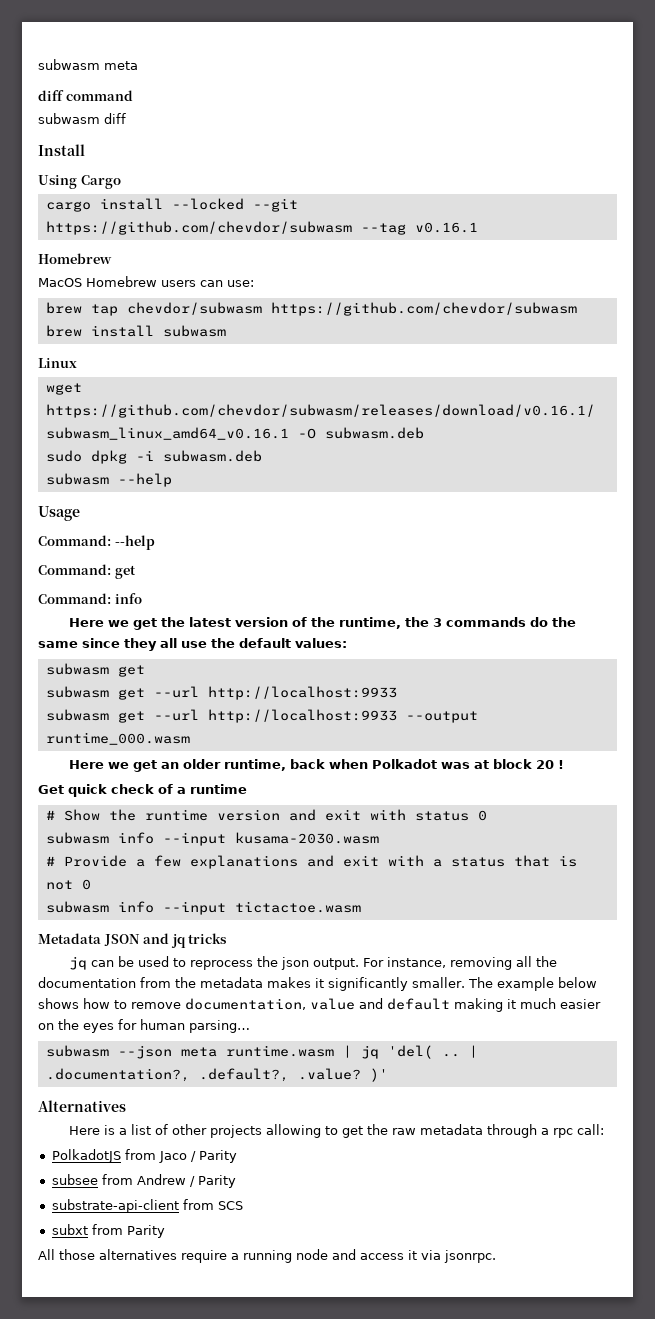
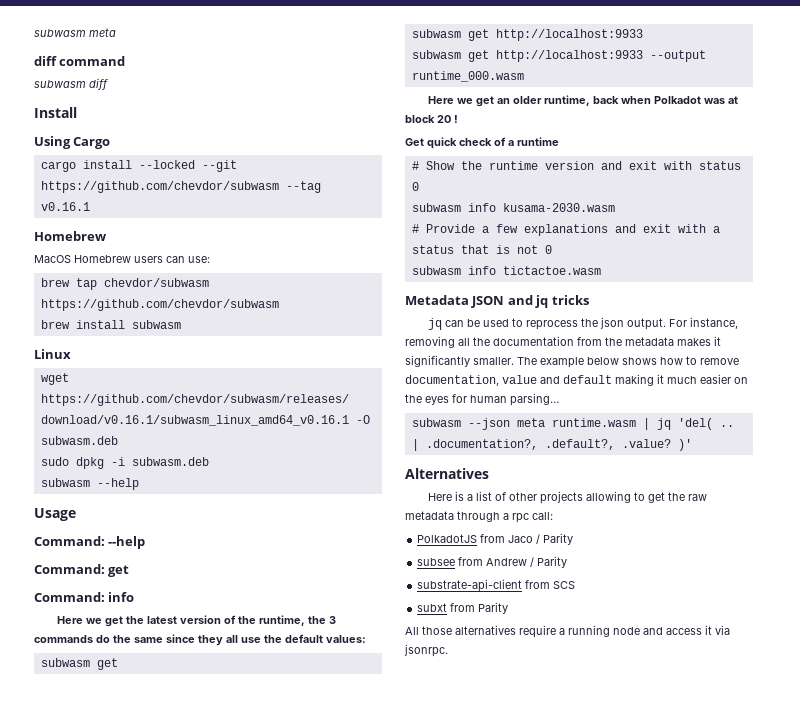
  Here we get the latest version of the runtime, the 3 commands do the same since they all use the default values:
  subwasm get
- subwasm get --url http://localhost:9933
+ subwasm get http://localhost:9933
- subwasm get --url http://localhost:9933 --output runtime_000.wasm
+ subwasm get http://localhost:9933 --output runtime_000.wasm
- subwasm info --input kusama-2030.wasm
+ subwasm info kusama-2030.wasm
- subwasm info --input tictactoe.wasm
+ subwasm info tictactoe.wasm

